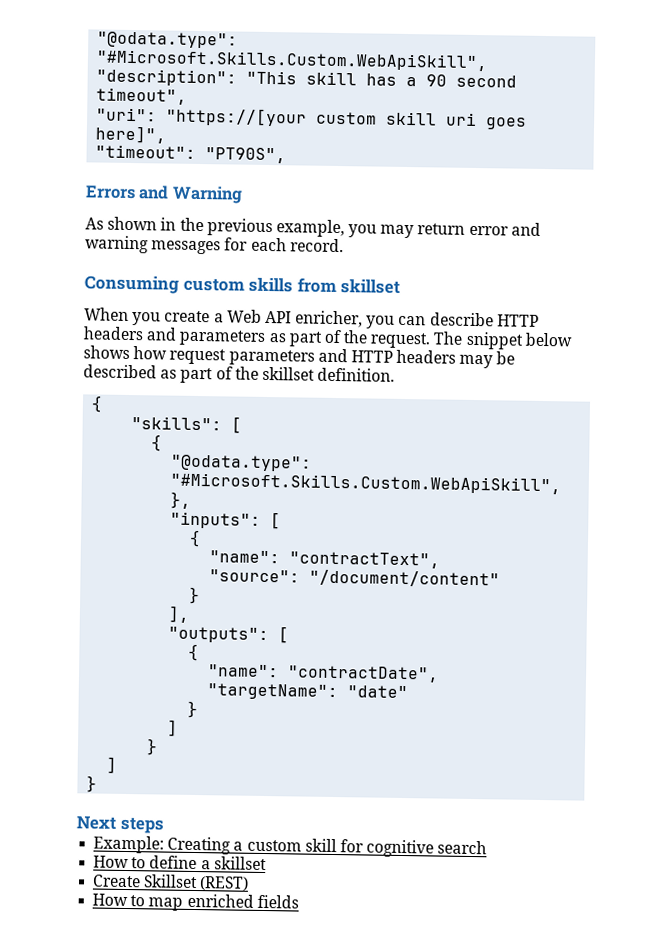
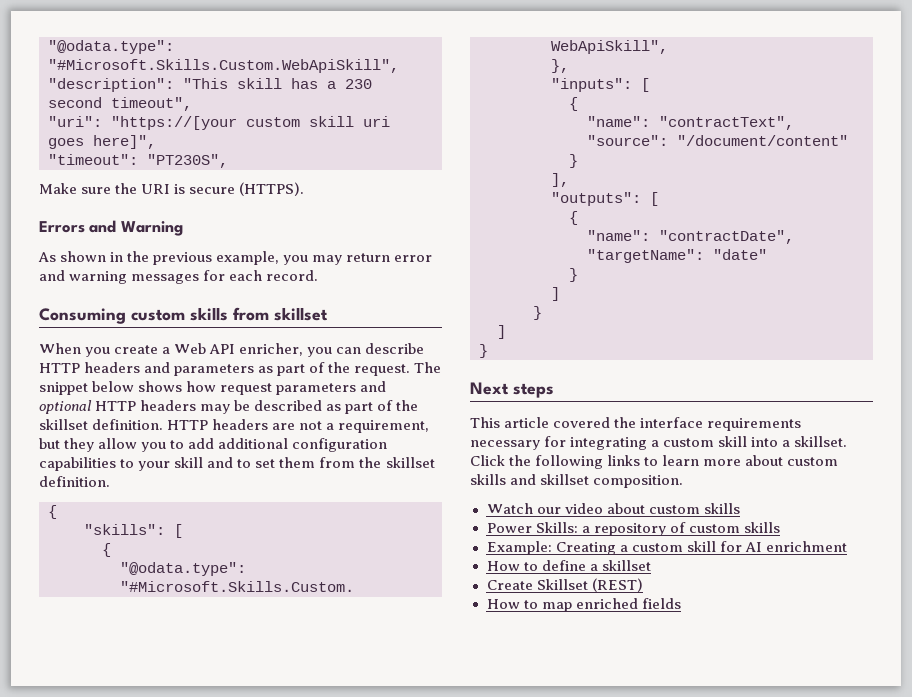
- "description": "This skill has a 90 second timeout",
+ "description": "This skill has a 230 second timeout",
- "timeout": "PT90S",
+ "timeout": "PT230S",
+ Make sure the URI is secure (HTTPS).
- The snippet below shows how request parameters and HTTP headers may be described as part of the skillset definition.
+ The snippet below shows how request parameters and optional HTTP headers may be described as part of the skillset definition. HTTP headers are not a requirement, but they allow you to add additional configuration capabilities to your skill and to set them from the skillset definition.
+ This article covered the interface requirements necessary for integrating a custom skill into a skillset. Click the following links to learn more about custom skills and skillset composition.
+ Watch our video about custom skills
+ Power Skills: a repository of custom skills
- Example: Creating a custom skill for cognitive search
+ Example: Creating a custom skill for AI enrichment

